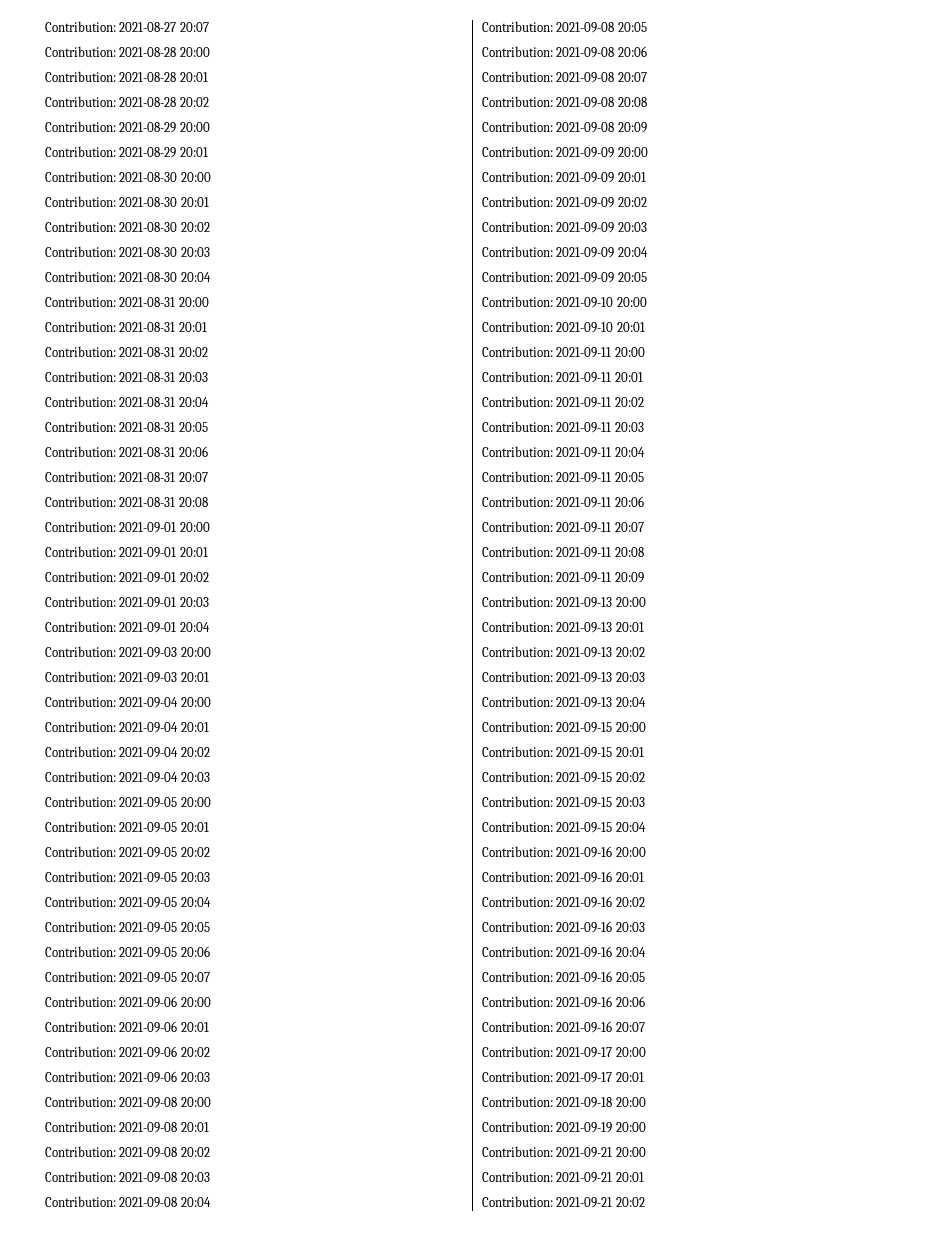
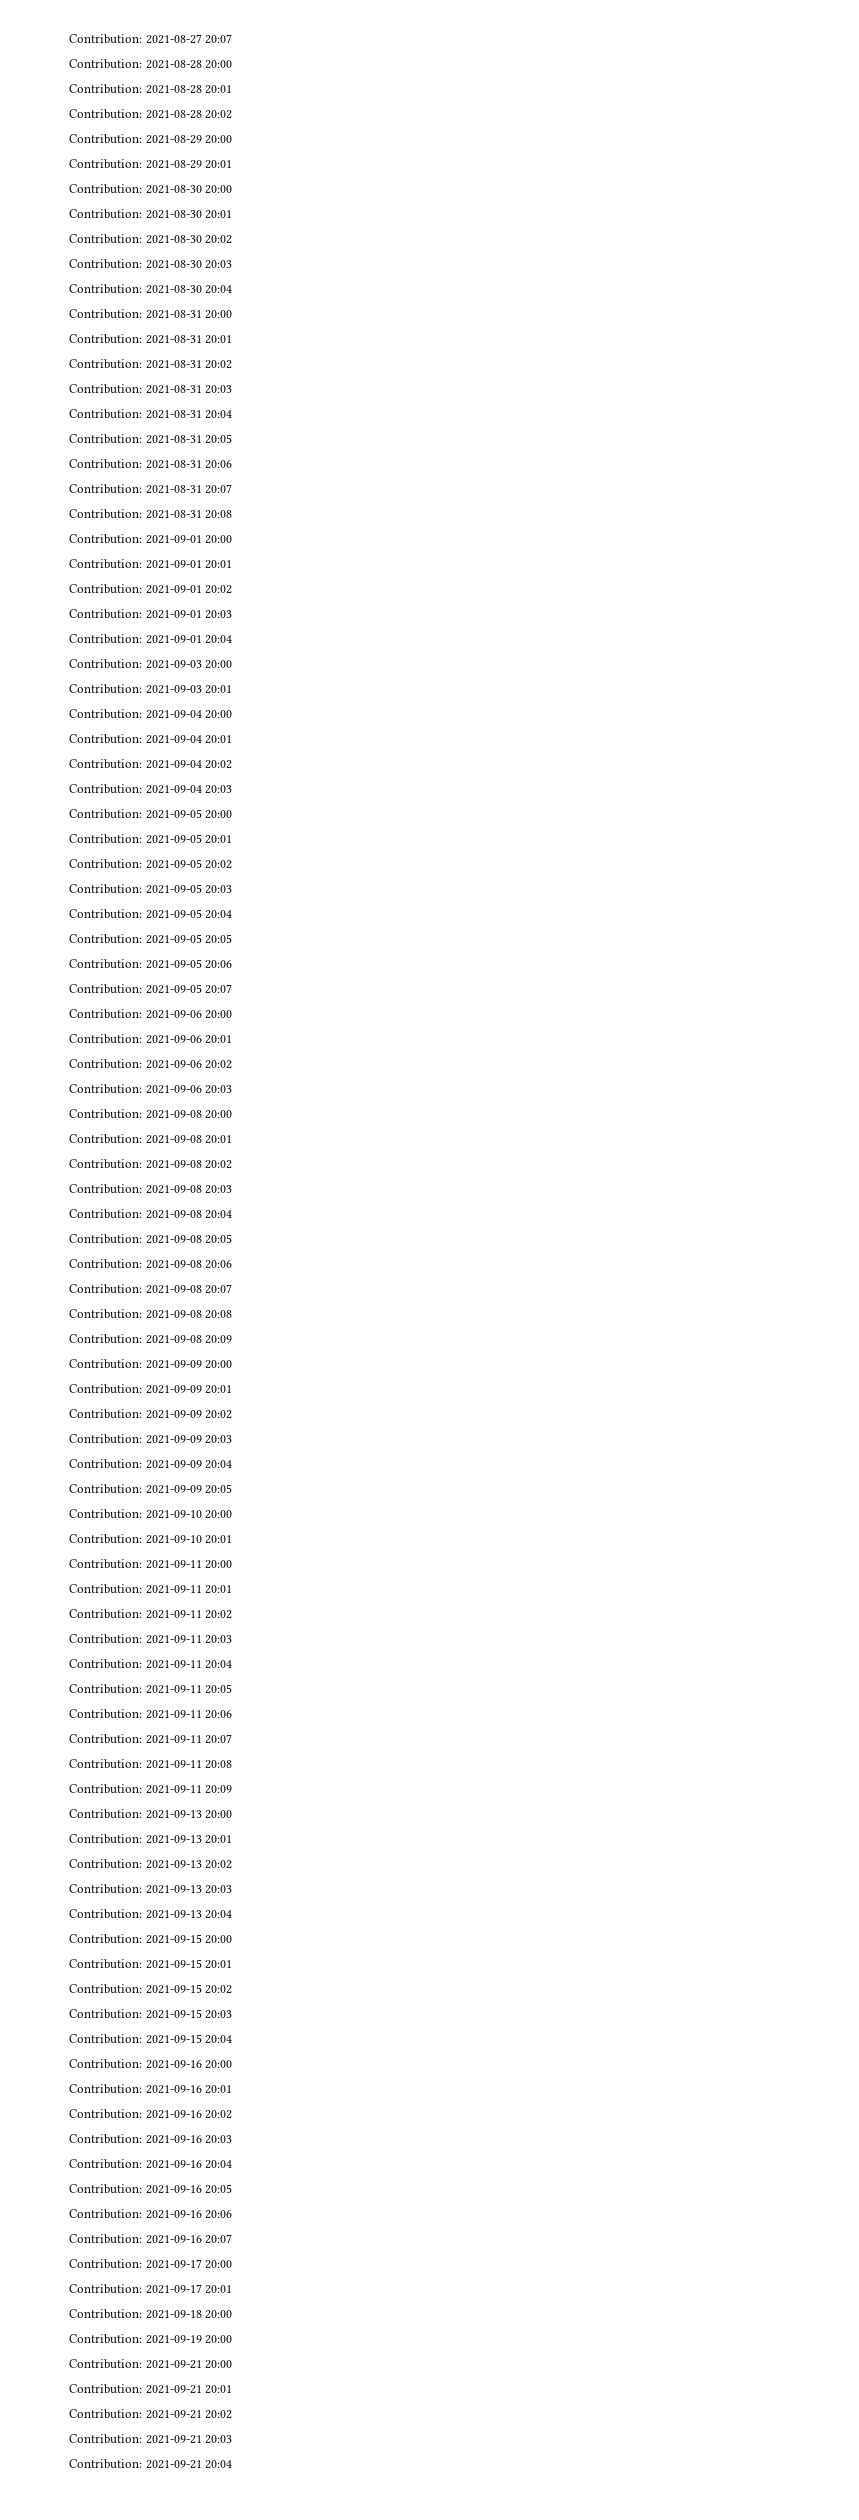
+ Contribution: 2021-09-21 20:03
+ Contribution: 2021-09-21 20:04

